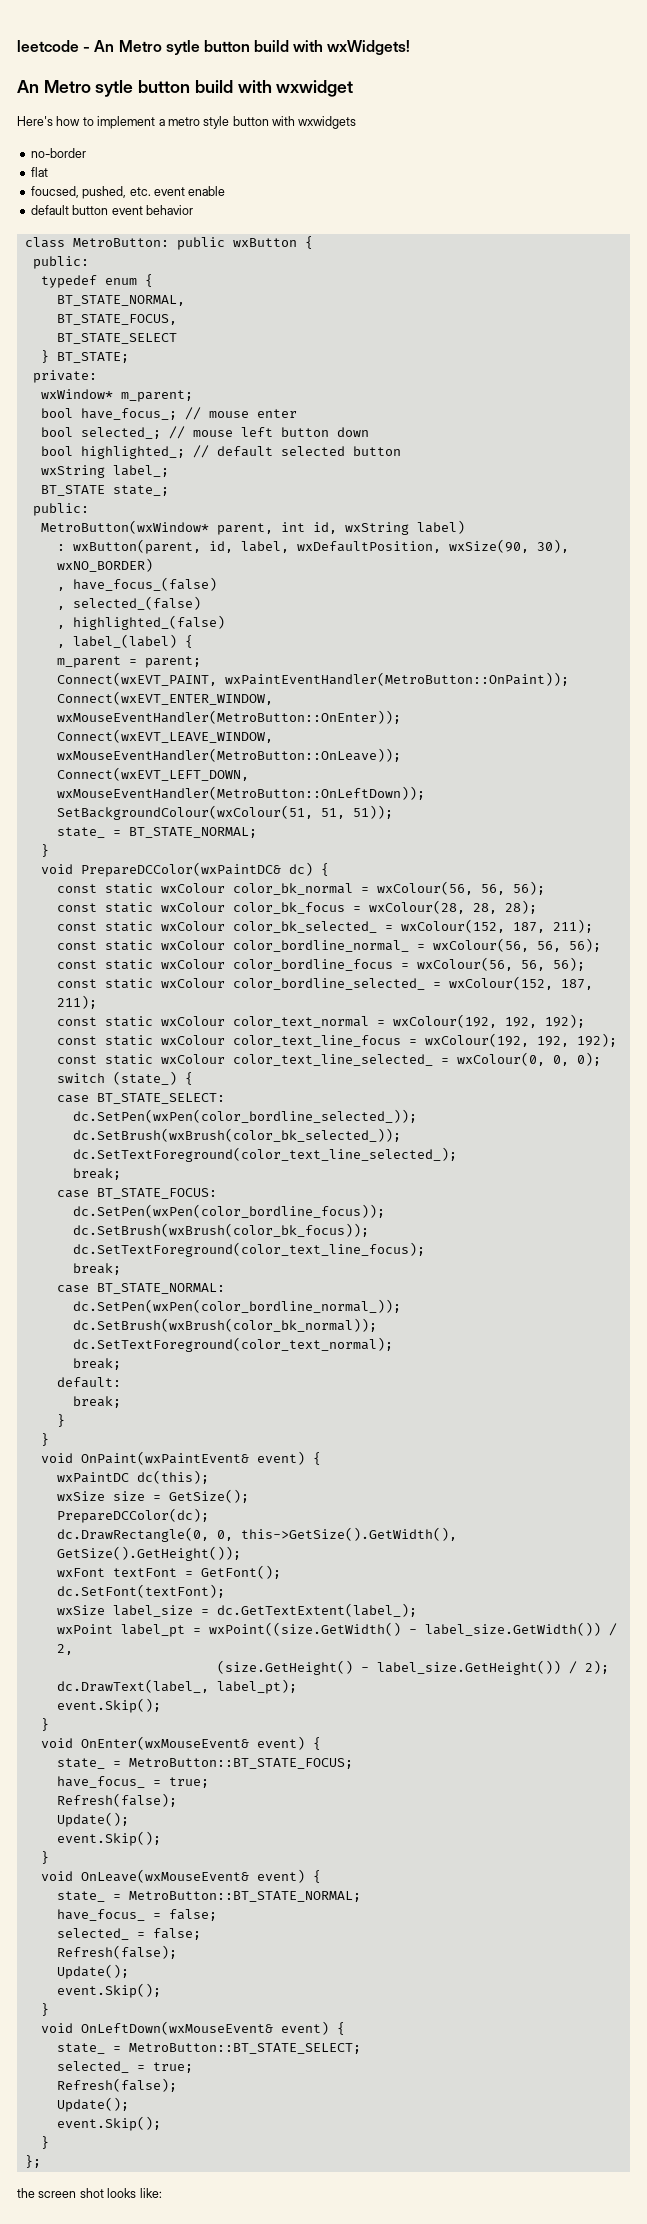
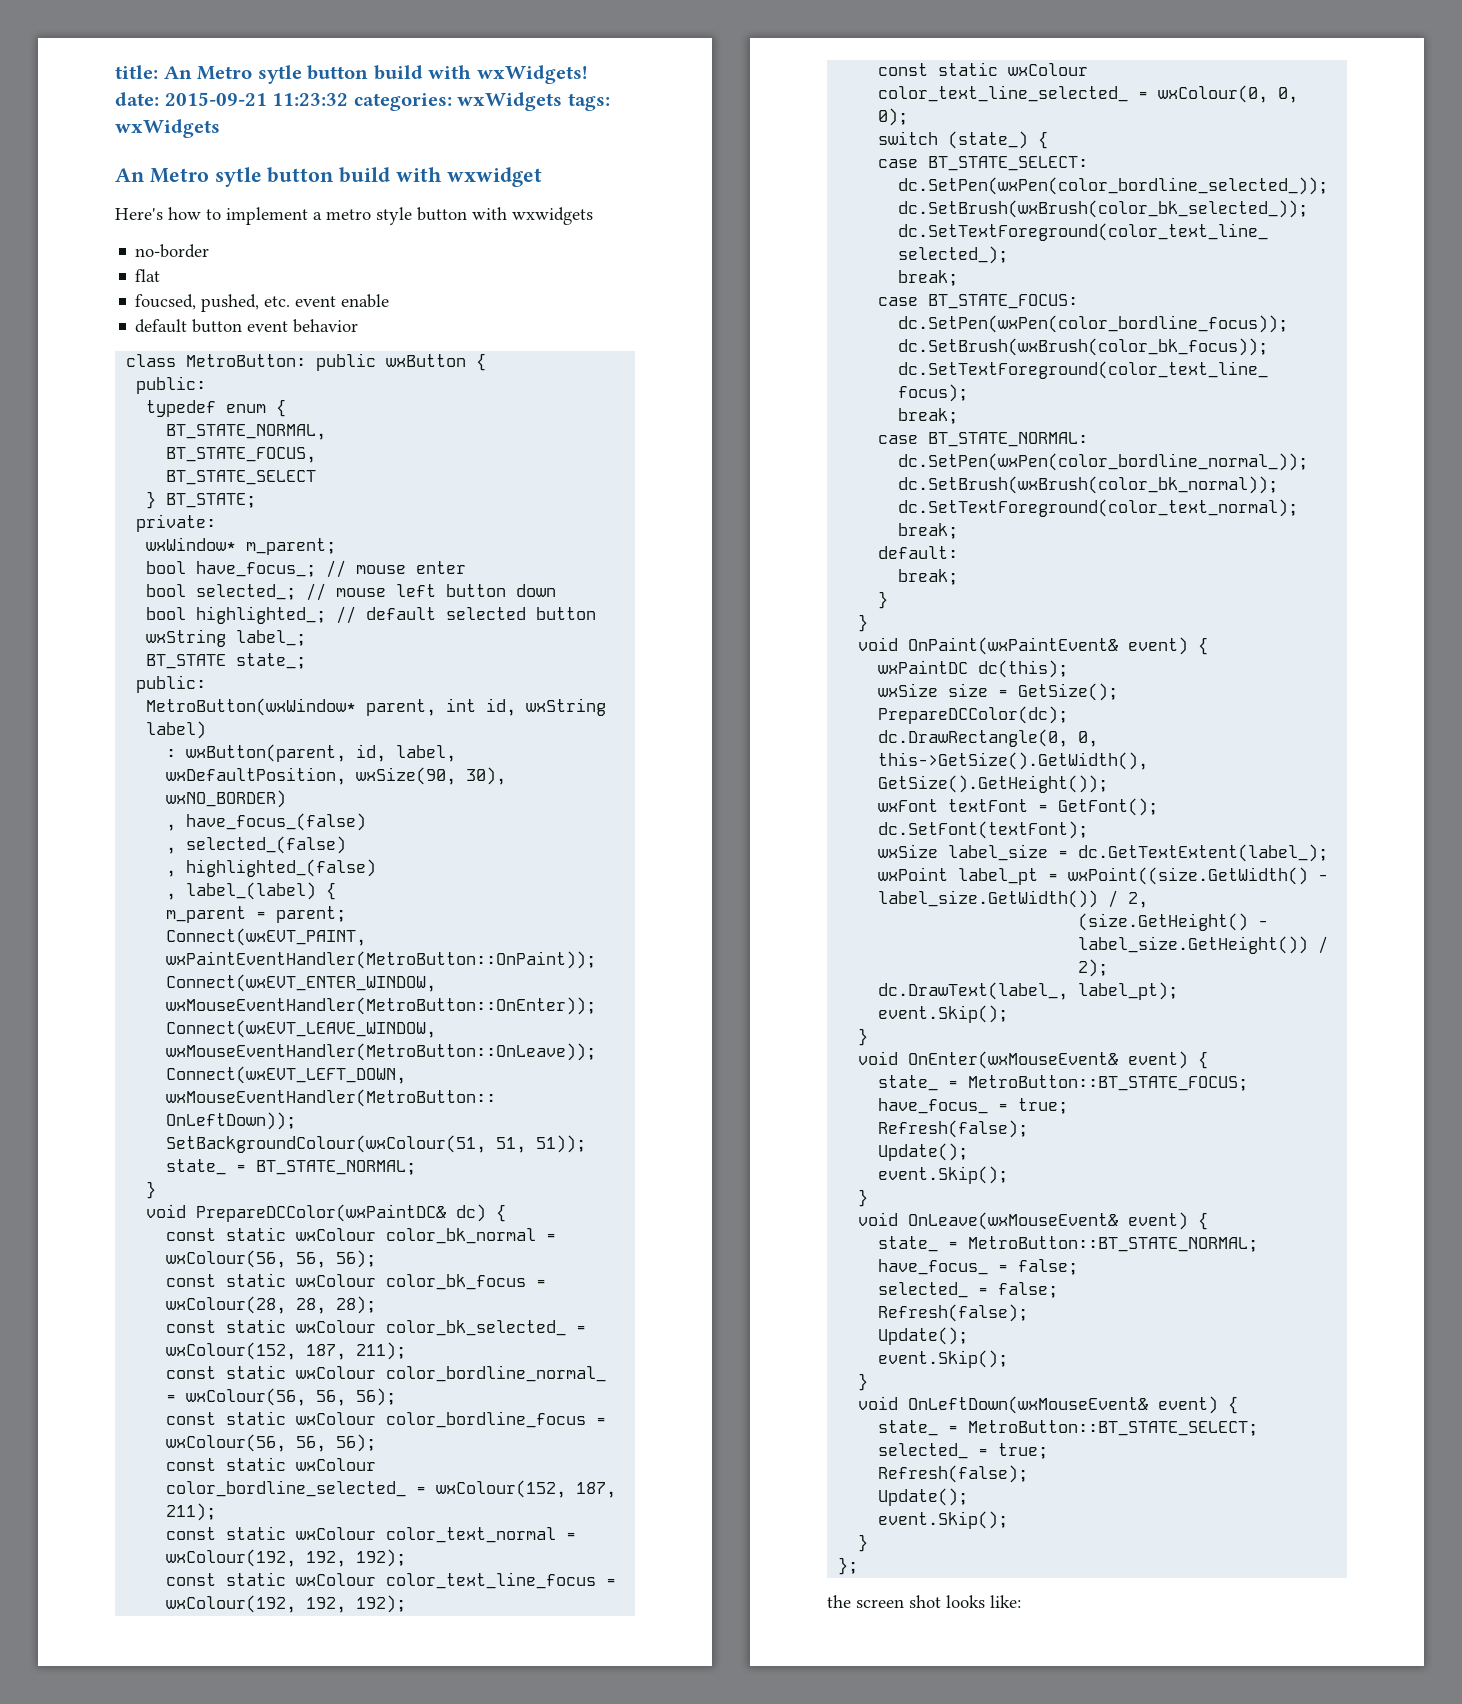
- leetcode - An Metro sytle button build with wxWidgets!
+ title: An Metro sytle button build with wxWidgets! date: 2015-09-21 11:23:32 categories: wxWidgets tags: wxWidgets

